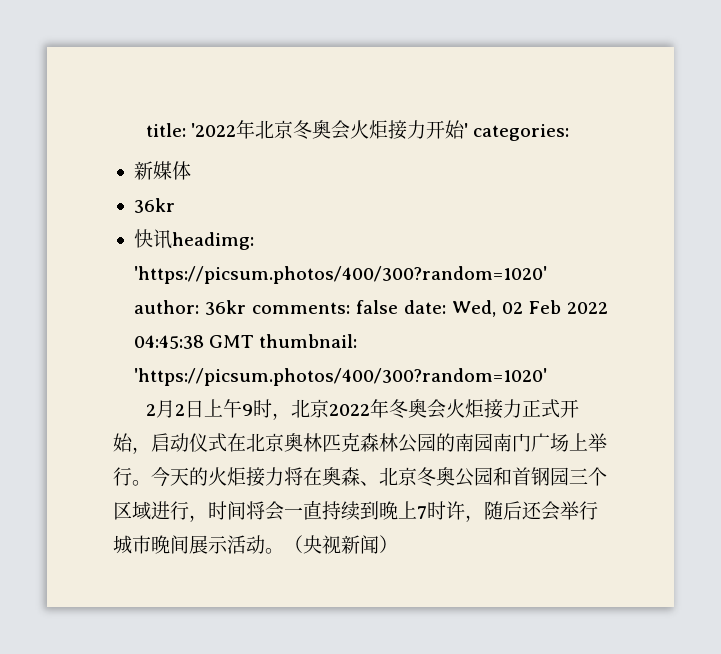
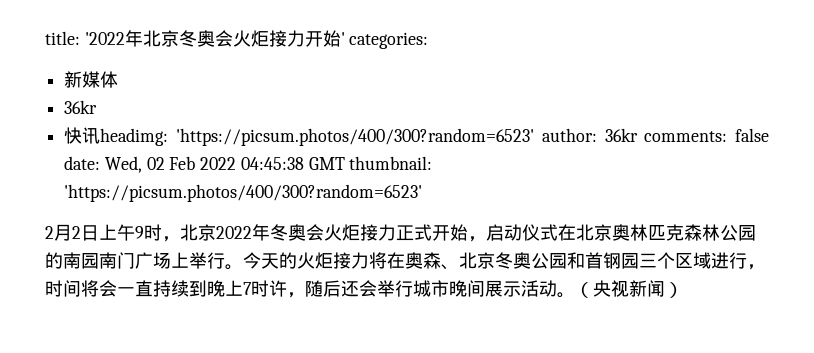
- 快讯headimg: 'https://picsum.photos/400/300?random=1020' author: 36kr comments: false date: Wed, 02 Feb 2022 04:45:38 GMT thumbnail: 'https://picsum.photos/400/300?random=1020'
+ 快讯headimg: 'https://picsum.photos/400/300?random=6523' author: 36kr comments: false date: Wed, 02 Feb 2022 04:45:38 GMT thumbnail: 'https://picsum.photos/400/300?random=6523'

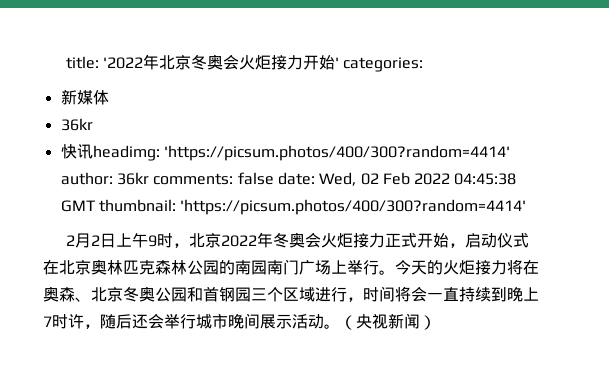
- 快讯headimg: 'https://picsum.photos/400/300?random=6523' author: 36kr comments: false date: Wed, 02 Feb 2022 04:45:38 GMT thumbnail: 'https://picsum.photos/400/300?random=6523'
+ 快讯headimg: 'https://picsum.photos/400/300?random=4414' author: 36kr comments: false date: Wed, 02 Feb 2022 04:45:38 GMT thumbnail: 'https://picsum.photos/400/300?random=4414'

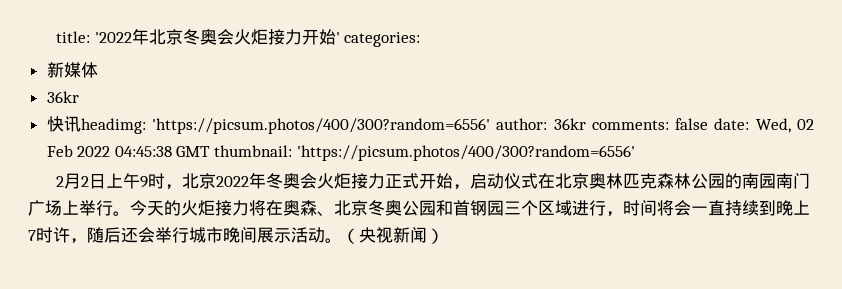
- 快讯headimg: 'https://picsum.photos/400/300?random=4414' author: 36kr comments: false date: Wed, 02 Feb 2022 04:45:38 GMT thumbnail: 'https://picsum.photos/400/300?random=4414'
+ 快讯headimg: 'https://picsum.photos/400/300?random=6556' author: 36kr comments: false date: Wed, 02 Feb 2022 04:45:38 GMT thumbnail: 'https://picsum.photos/400/300?random=6556'

